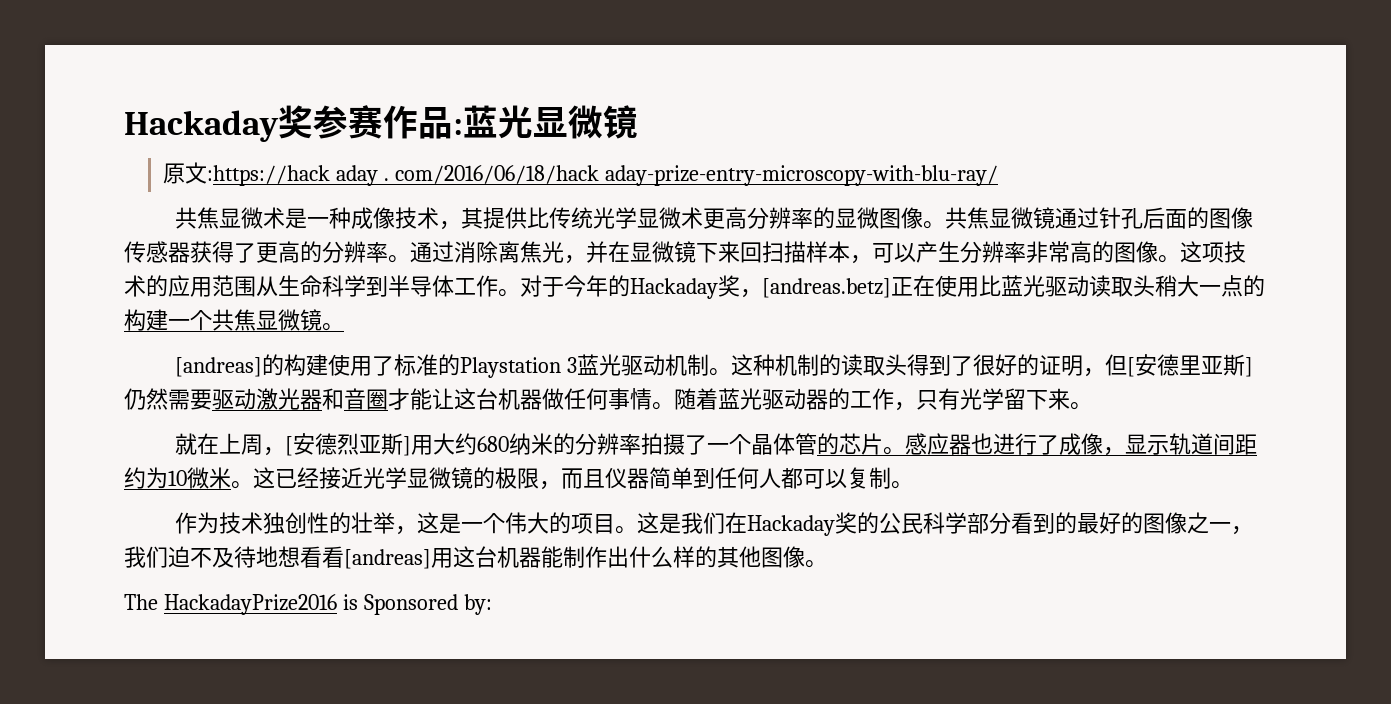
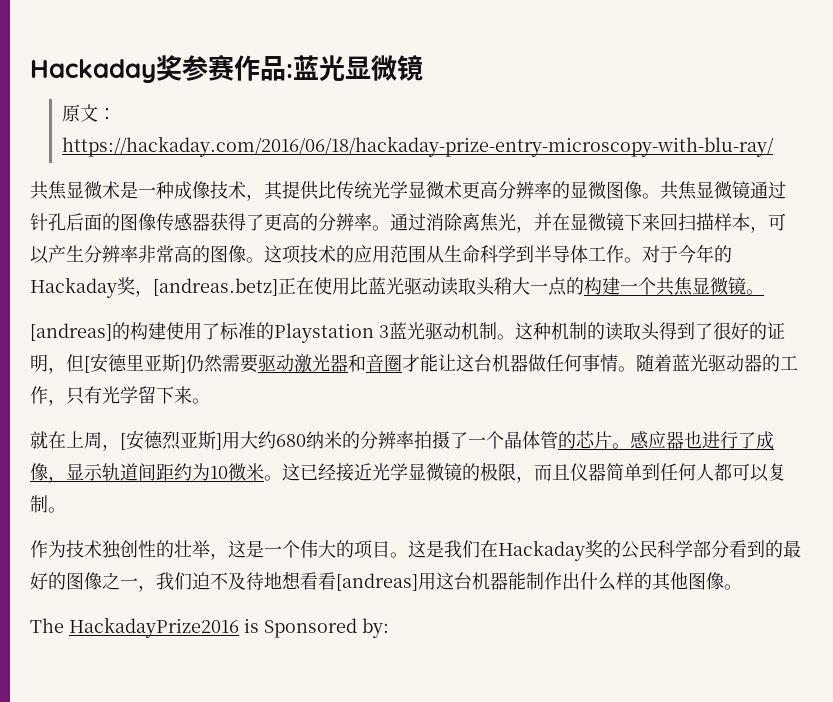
- 原文:https://hack aday . com/2016/06/18/hack aday-prize-entry-microscopy-with-blu-ray/
+ 原文：https://hackaday.com/2016/06/18/hackaday-prize-entry-microscopy-with-blu-ray/

